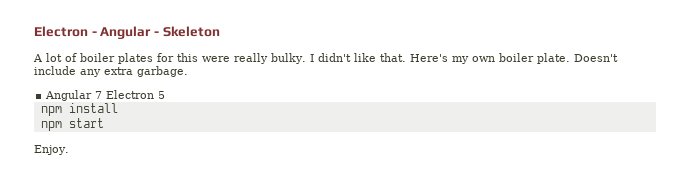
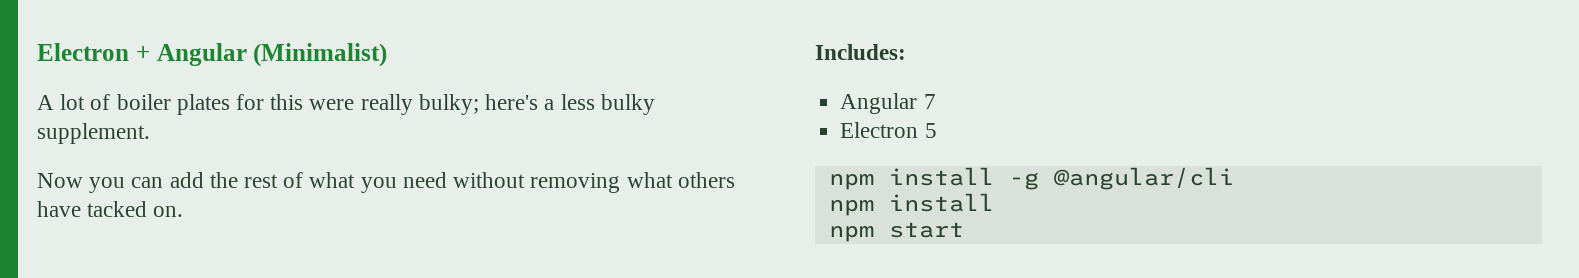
- Electron - Angular - Skeleton
+ Electron + Angular (Minimalist)
- A lot of boiler plates for this were really bulky. I didn't like that. Here's my own boiler plate. Doesn't include any extra garbage.
+ A lot of boiler plates for this were really bulky; here's a less bulky supplement.
+ Now you can add the rest of what you need without removing what others have tacked on.
+ Includes:
- Angular 7 Electron 5
+ Angular 7
+ Electron 5
+ npm install -g @angular/cli
- Enjoy.

